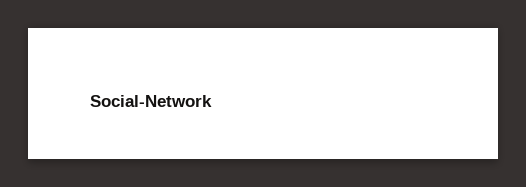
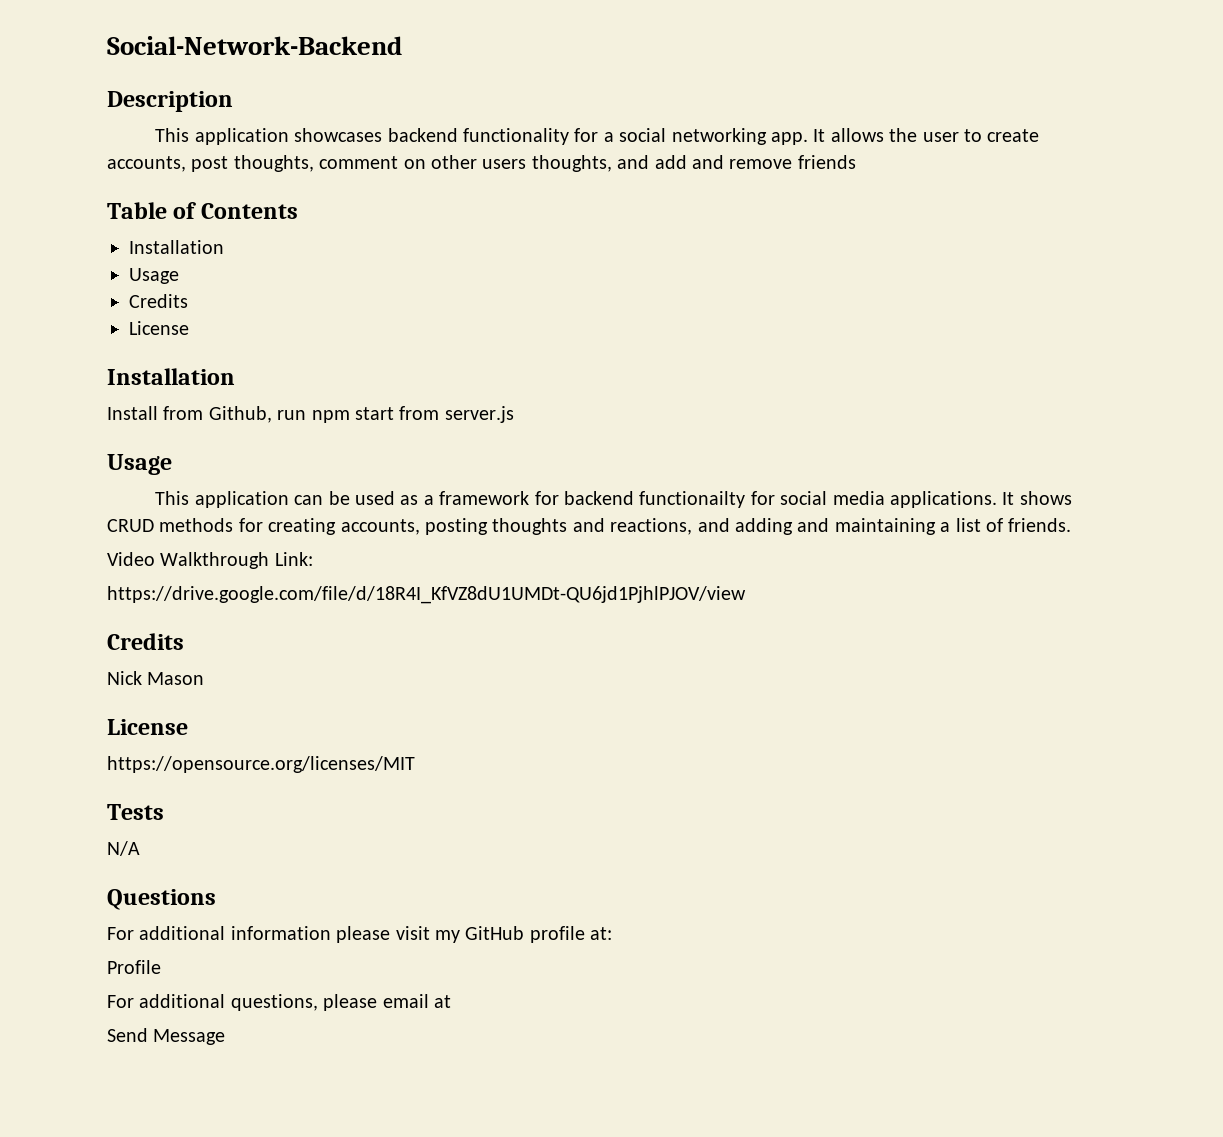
- Social-Network
+ Social-Network-Backend
+ Description
+ This application showcases backend functionality for a social networking app. It allows the user to create accounts, post thoughts, comment on other users thoughts, and add and remove friends
+ Table of Contents
+ Installation
+ Usage
+ Credits
+ License
+ Installation
+ Install from Github, run npm start from server.js
+ Usage
+ This application can be used as a framework for backend functionailty for social media applications. It shows CRUD methods for creating accounts, posting thoughts and reactions, and adding and maintaining a list of friends.
+ Video Walkthrough Link:
+ https://drive.google.com/file/d/18R4I_KfVZ8dU1UMDt-QU6jd1PjhlPJOV/view
+ Credits
+ Nick Mason
+ License
+ https://opensource.org/licenses/MIT
+ Tests
+ N/A
+ Questions
+ For additional information please visit my GitHub profile at:
+ Profile
+ For additional questions, please email at
+ Send Message

